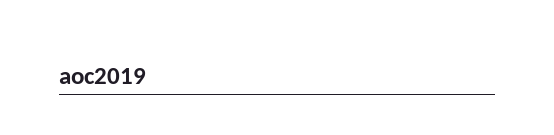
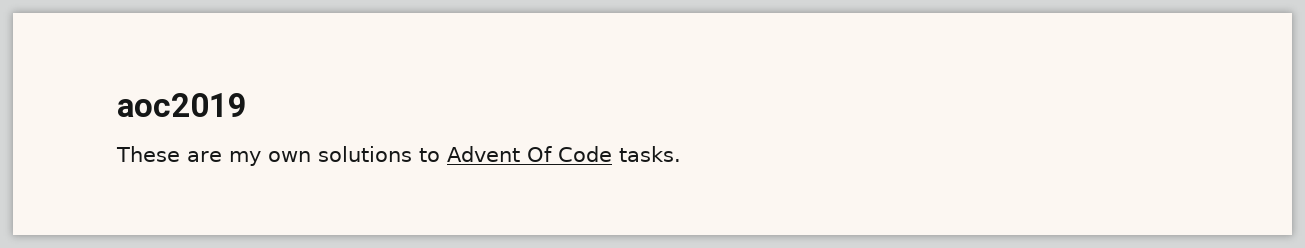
+ These are my own solutions to Advent Of Code tasks.

